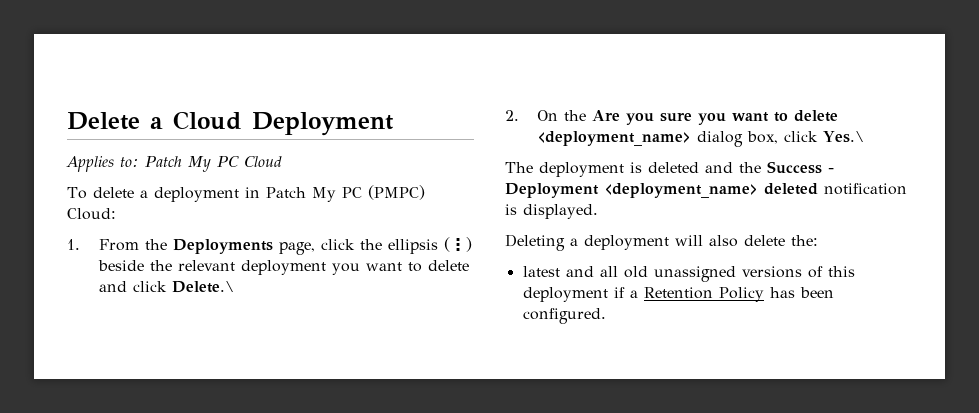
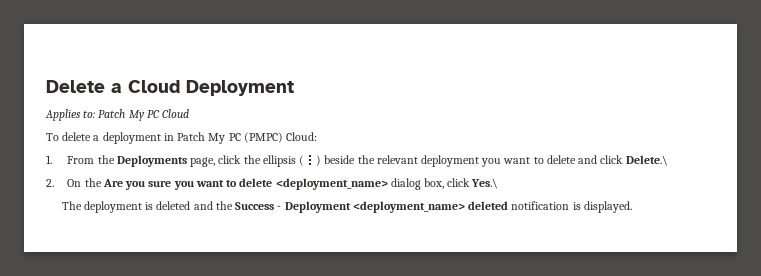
- Deleting a deployment will also delete the:
- latest and all old unassigned versions of this deployment if a Retention Policy has been configured.

